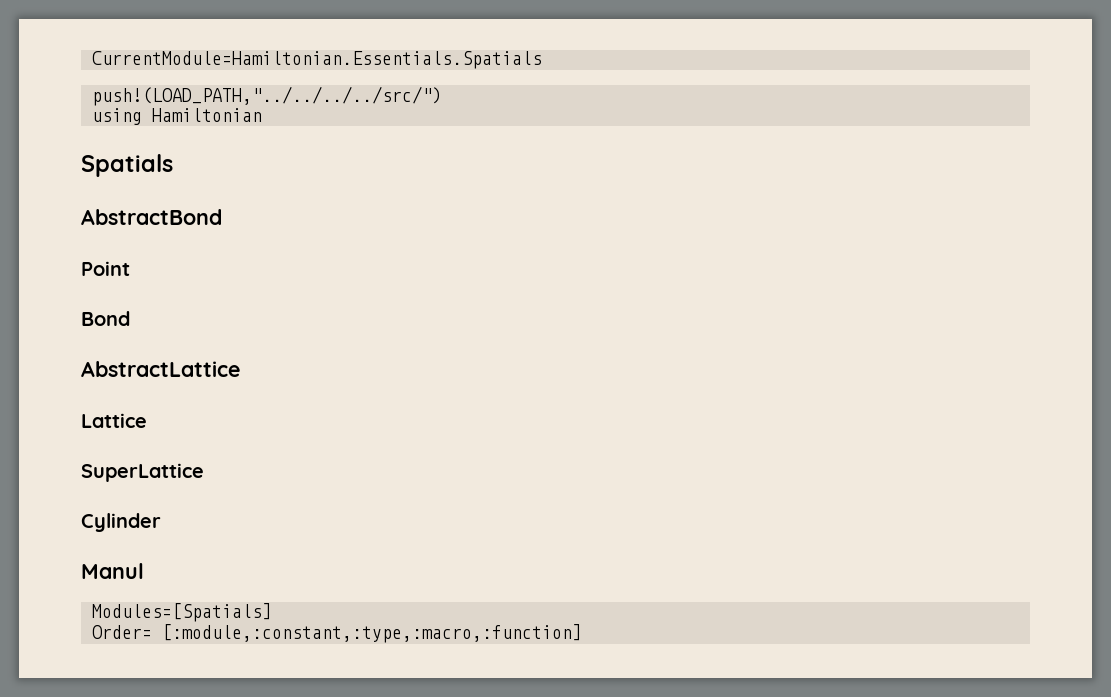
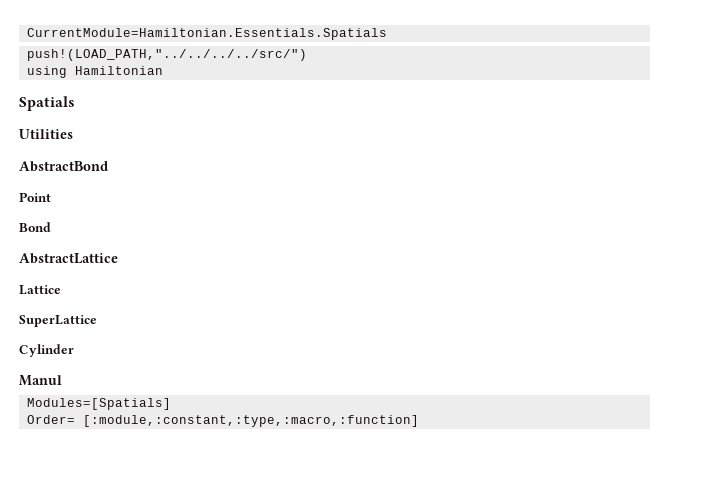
+ Utilities

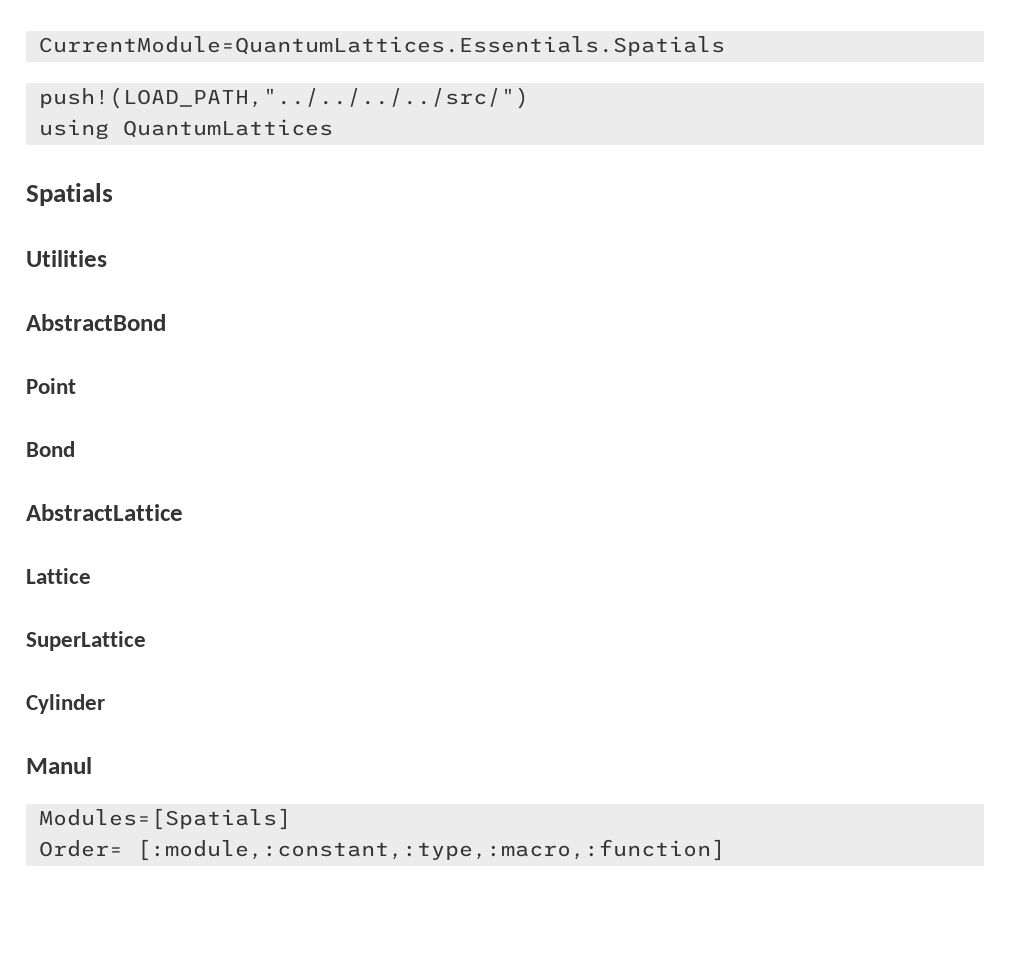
- CurrentModule=Hamiltonian.Essentials.Spatials
+ CurrentModule=QuantumLattices.Essentials.Spatials
- using Hamiltonian
+ using QuantumLattices

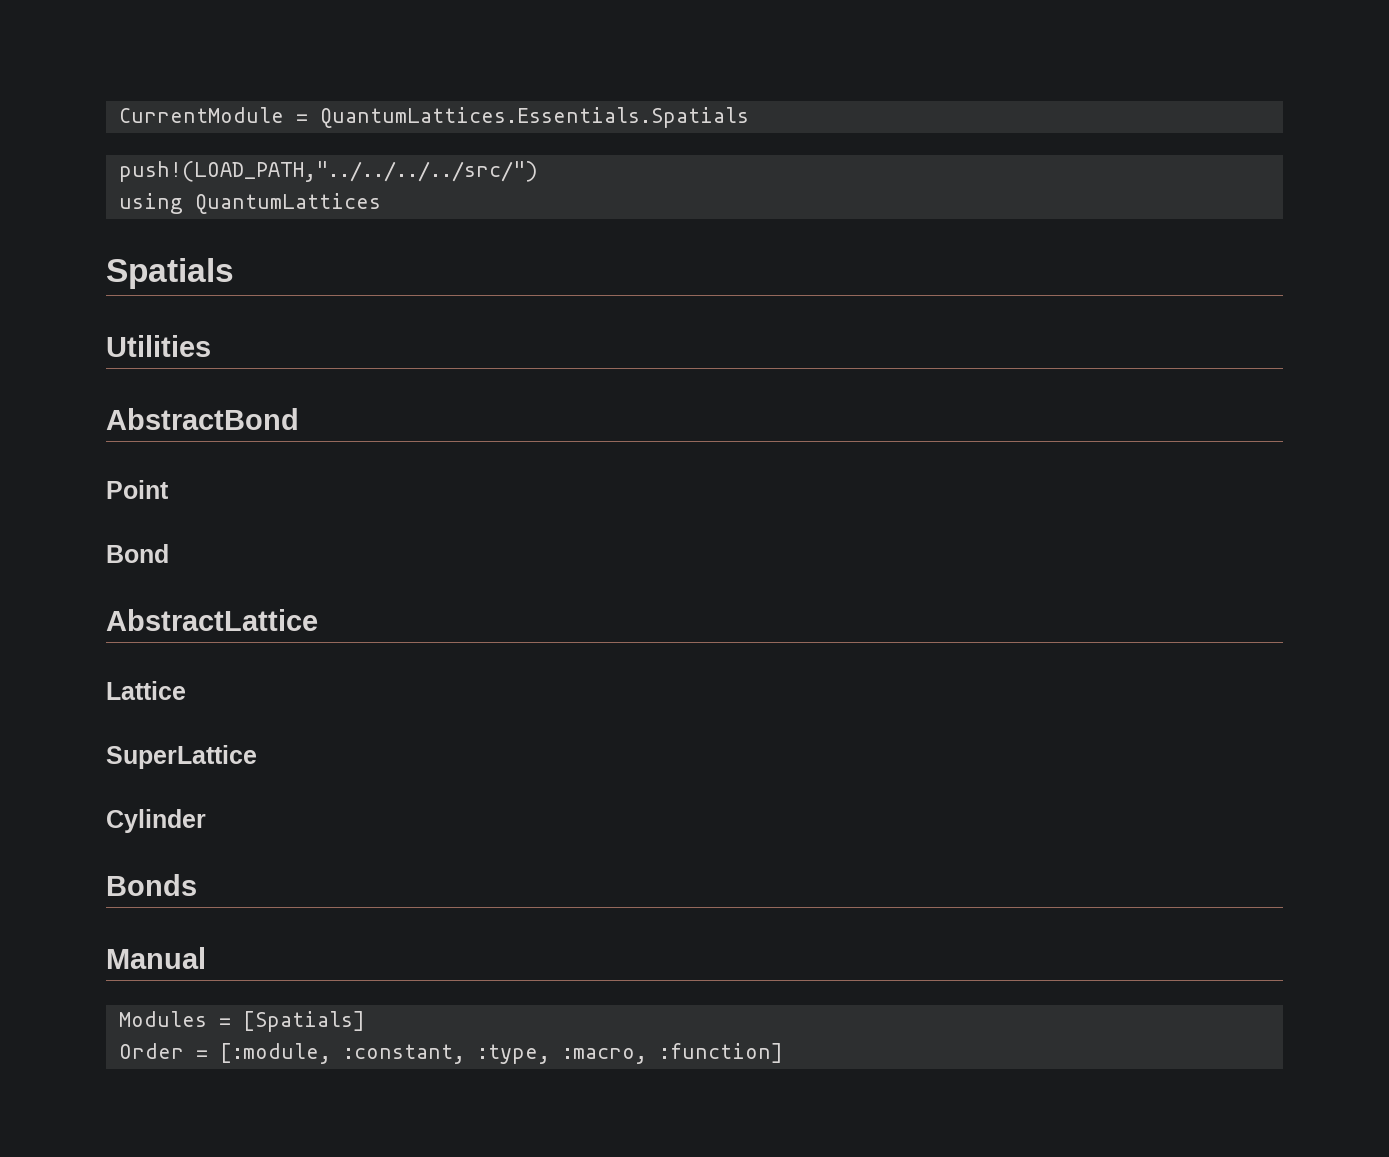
- CurrentModule=QuantumLattices.Essentials.Spatials
+ CurrentModule = QuantumLattices.Essentials.Spatials
- Manul
- Modules=[Spatials]
- Order= [:module,:constant,:type,:macro,:function]
+ Bonds
+ Manual
+ Modules = [Spatials]
+ Order = [:module, :constant, :type, :macro, :function]

